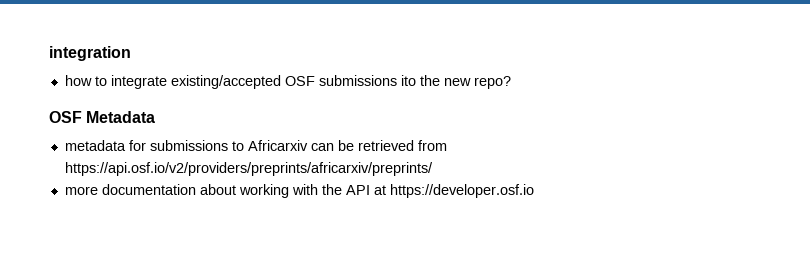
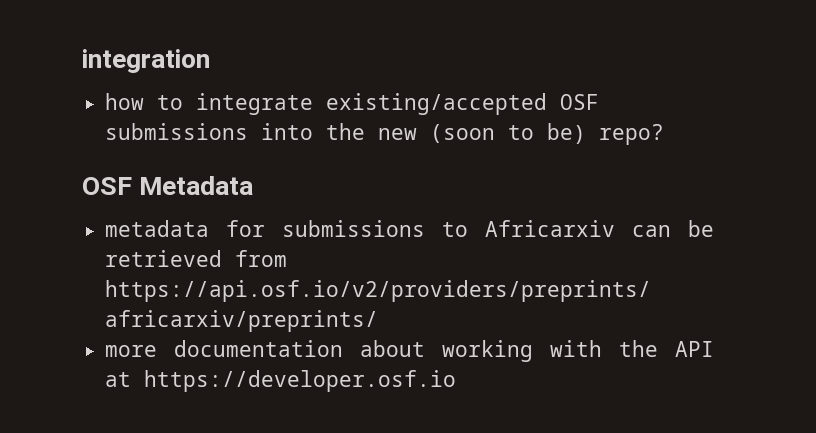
- how to integrate existing/accepted OSF submissions ito the new repo?
+ how to integrate existing/accepted OSF submissions into the new (soon to be) repo?

